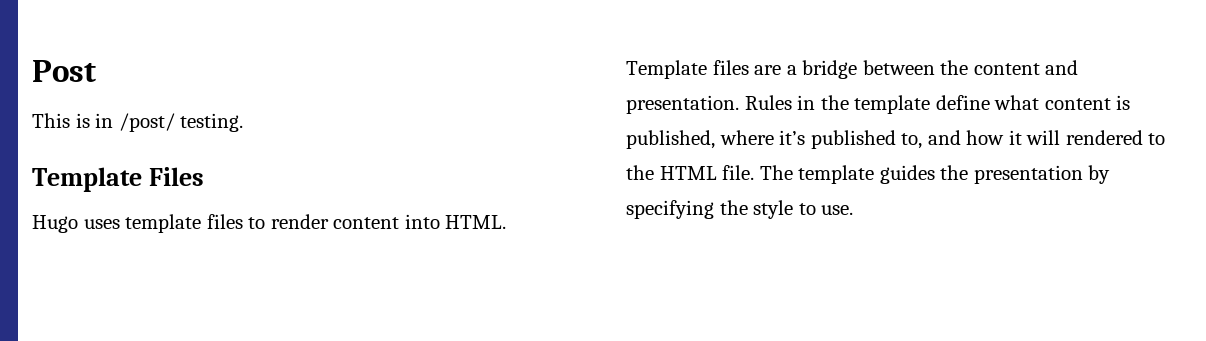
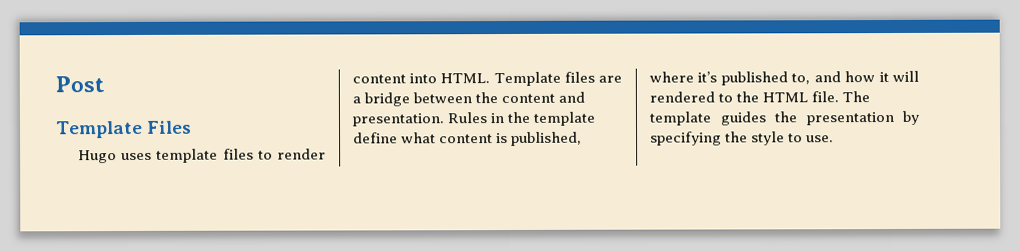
- This is in /post/ testing.

